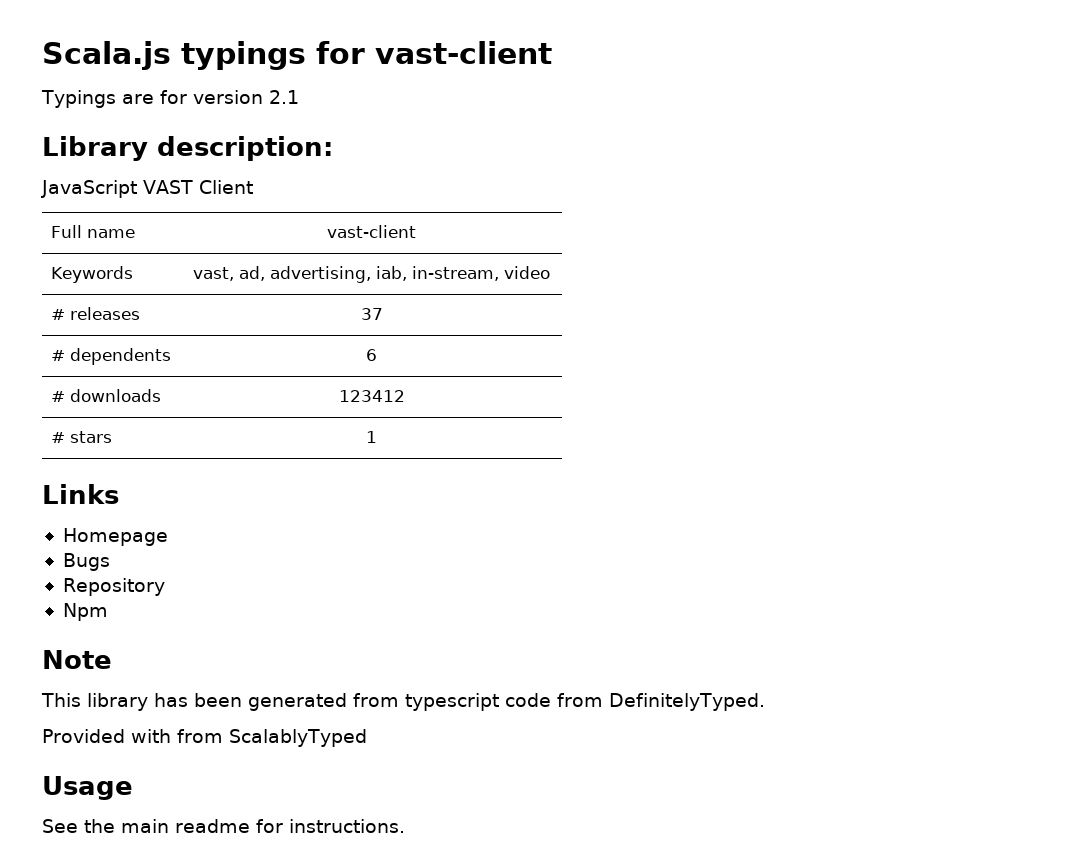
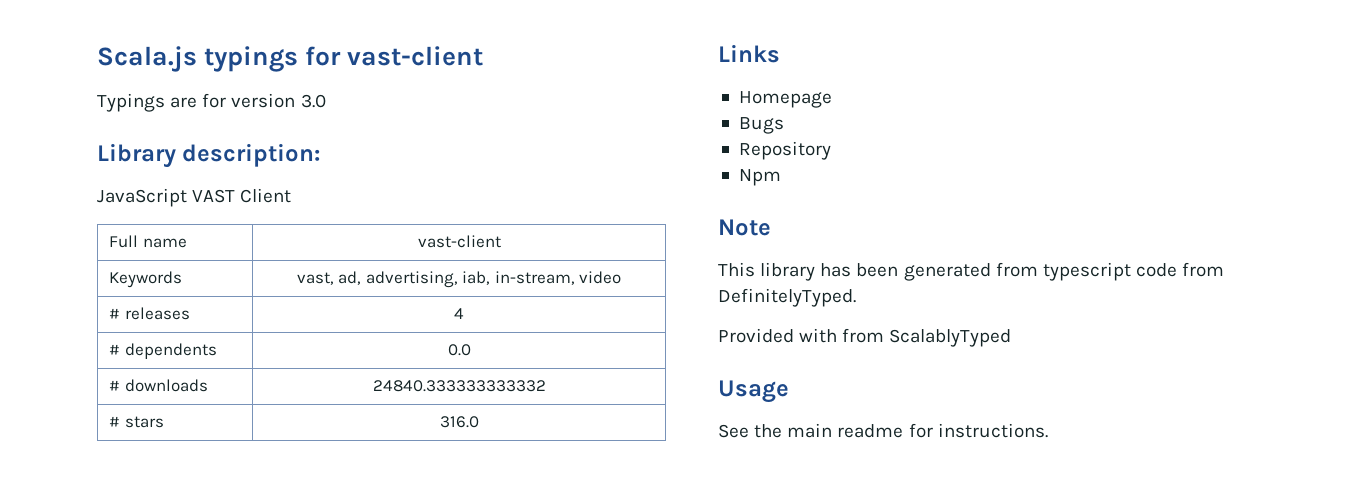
- Typings are for version 2.1
+ Typings are for version 3.0
- # releases | 37
+ # releases | 4
- # dependents | 6
+ # dependents | 0.0
- # downloads | 123412
+ # downloads | 24840.333333333332
- # stars | 1
+ # stars | 316.0

